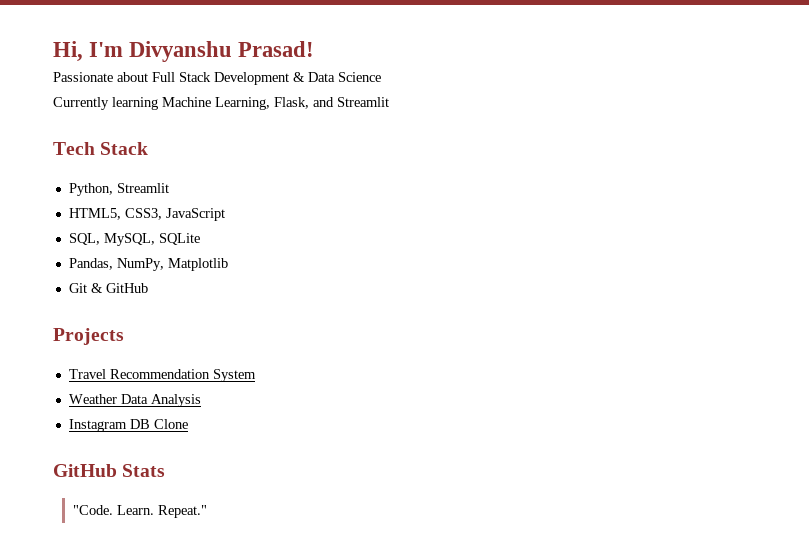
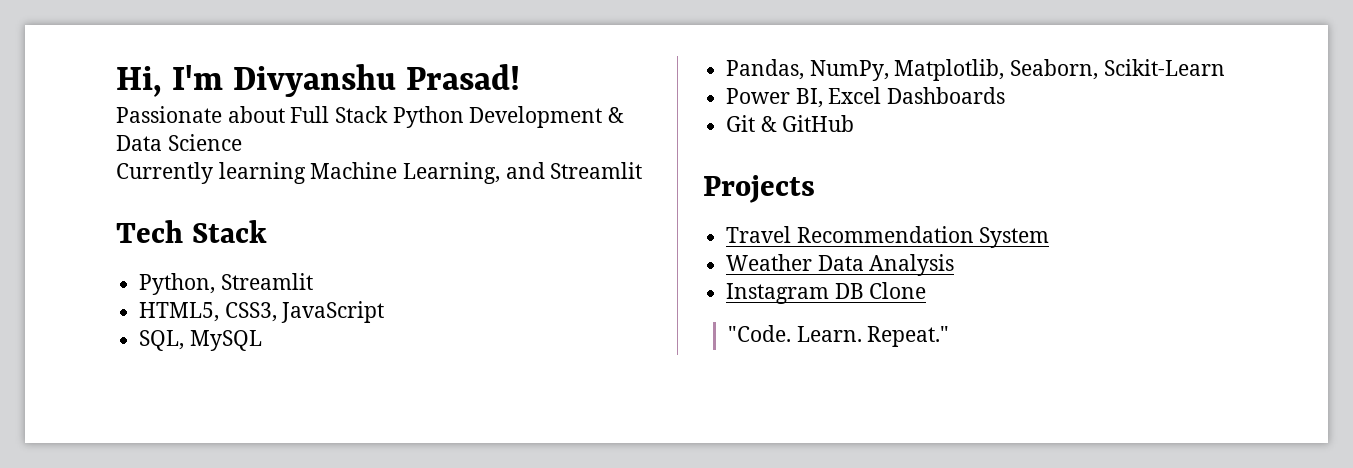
- Passionate about Full Stack Development & Data Science
+ Passionate about Full Stack Python Development & Data Science
- Currently learning Machine Learning, Flask, and Streamlit
+ Currently learning Machine Learning, and Streamlit
- SQL, MySQL, SQLite
+ SQL, MySQL
- Pandas, NumPy, Matplotlib
+ Pandas, NumPy, Matplotlib, Seaborn, Scikit-Learn
+ Power BI, Excel Dashboards
- GitHub Stats

